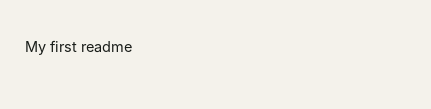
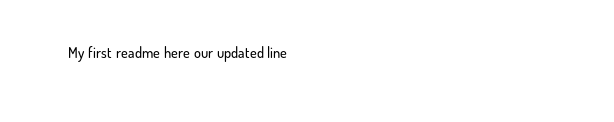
- My first readme
+ My first readme here our updated line

